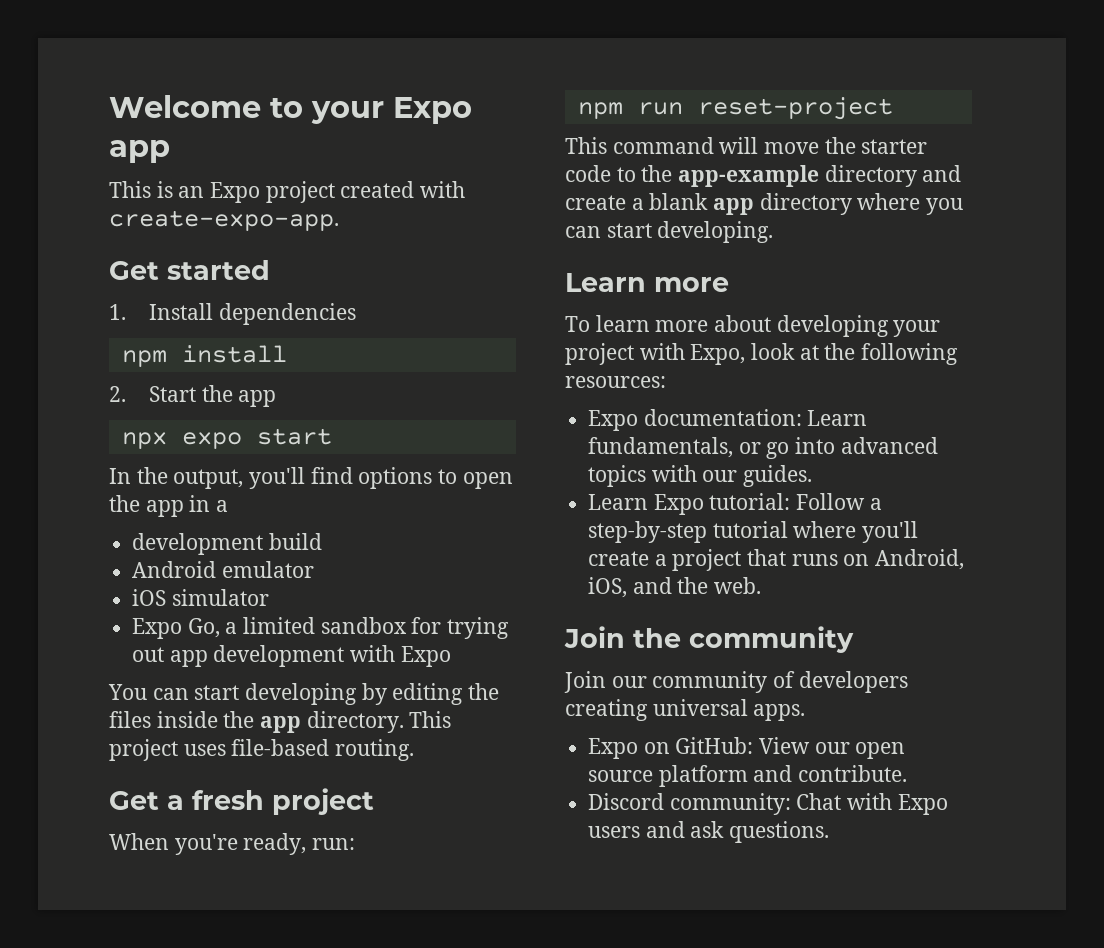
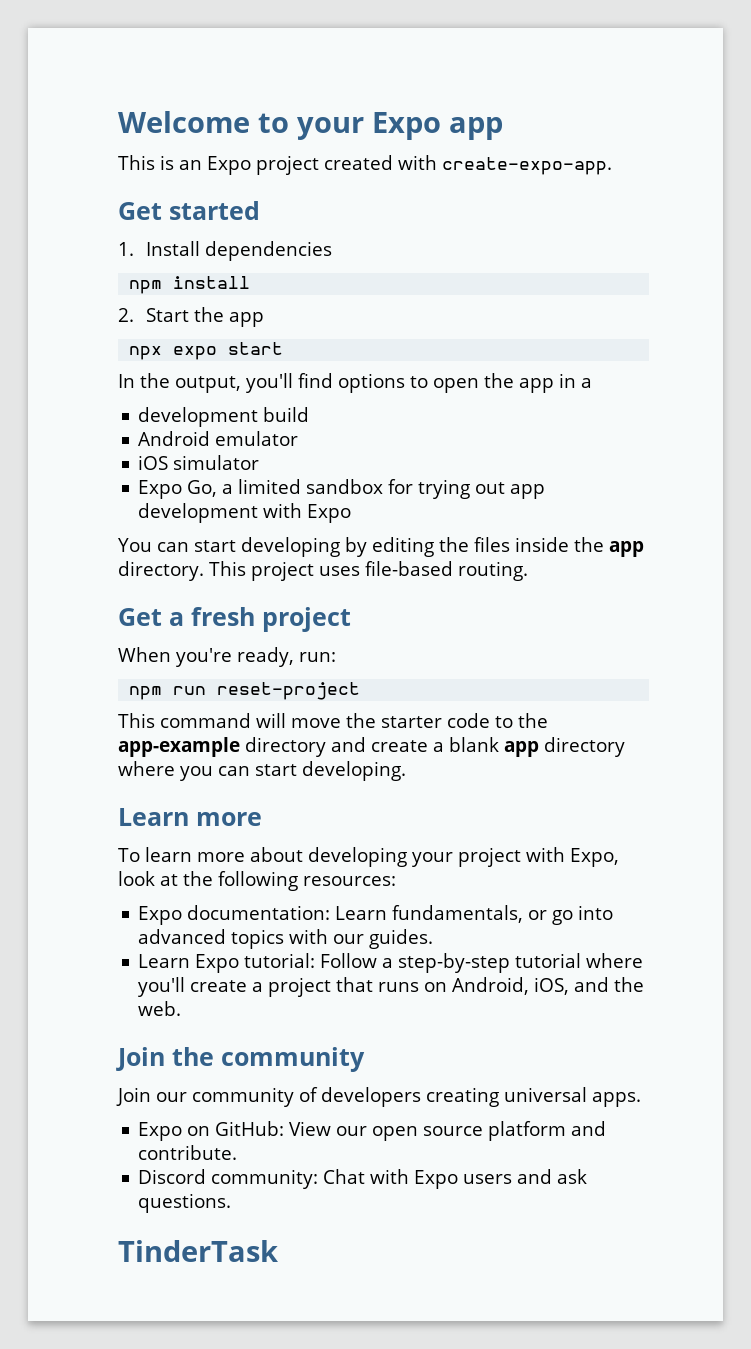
+ TinderTask

